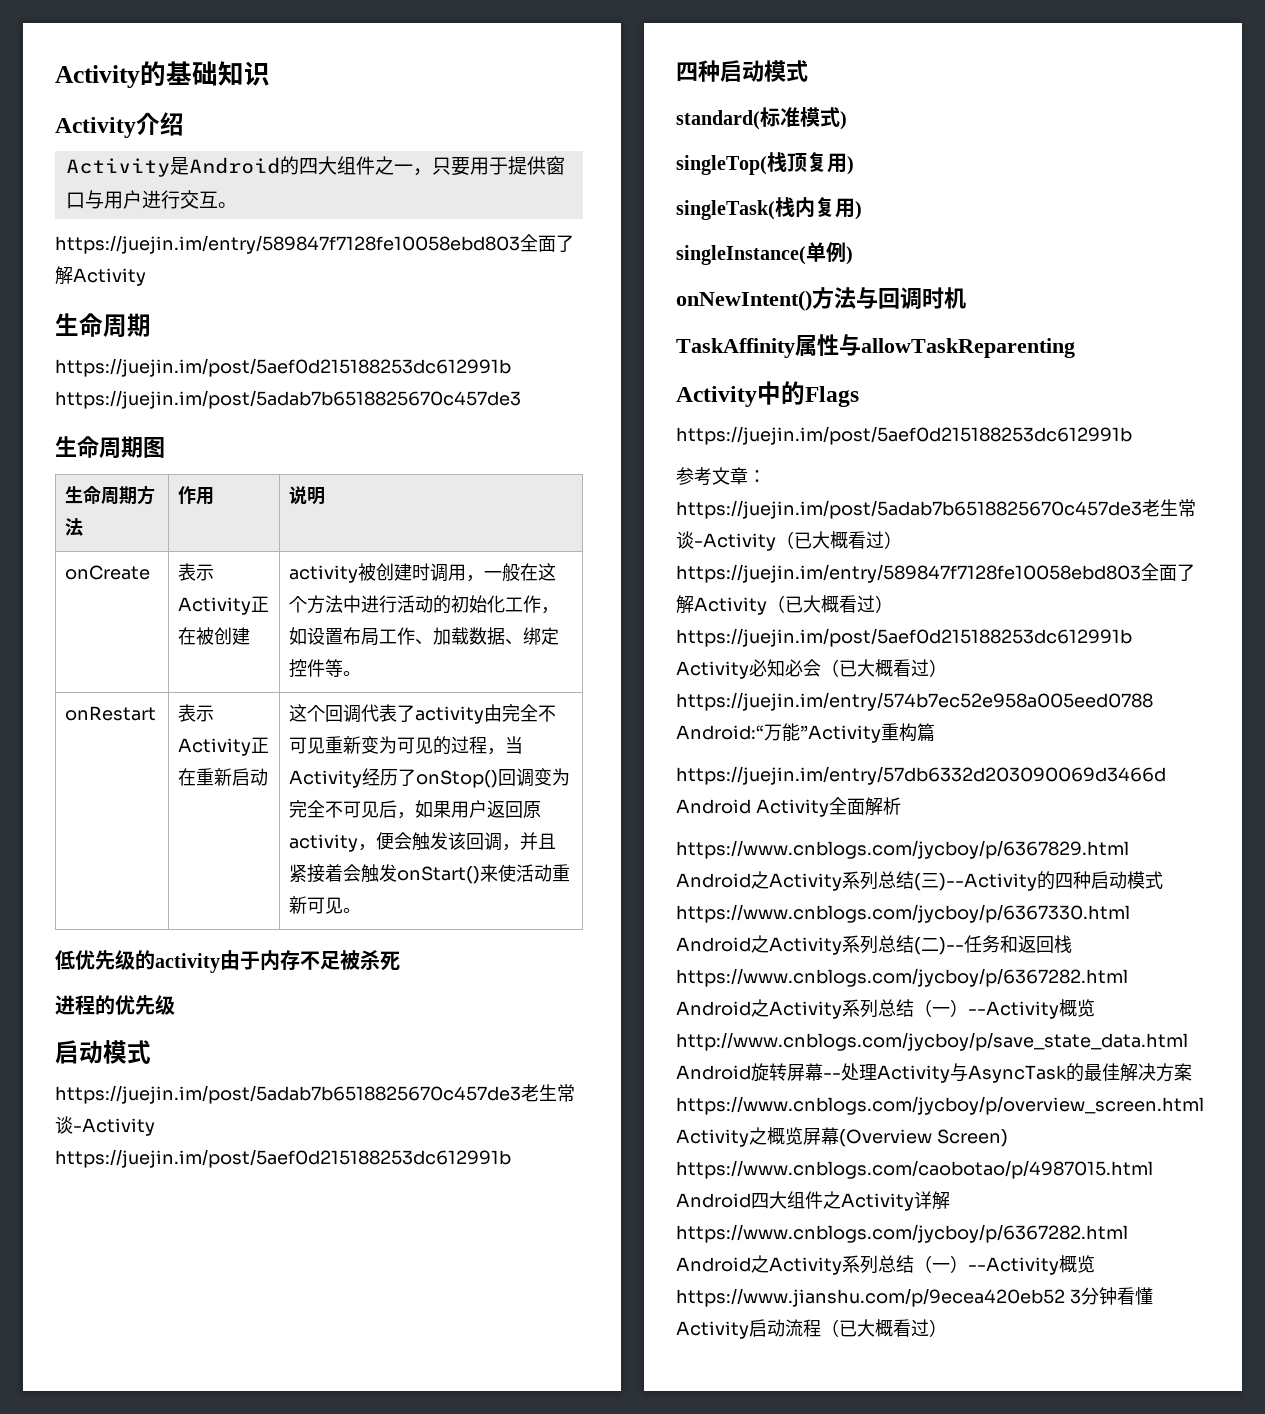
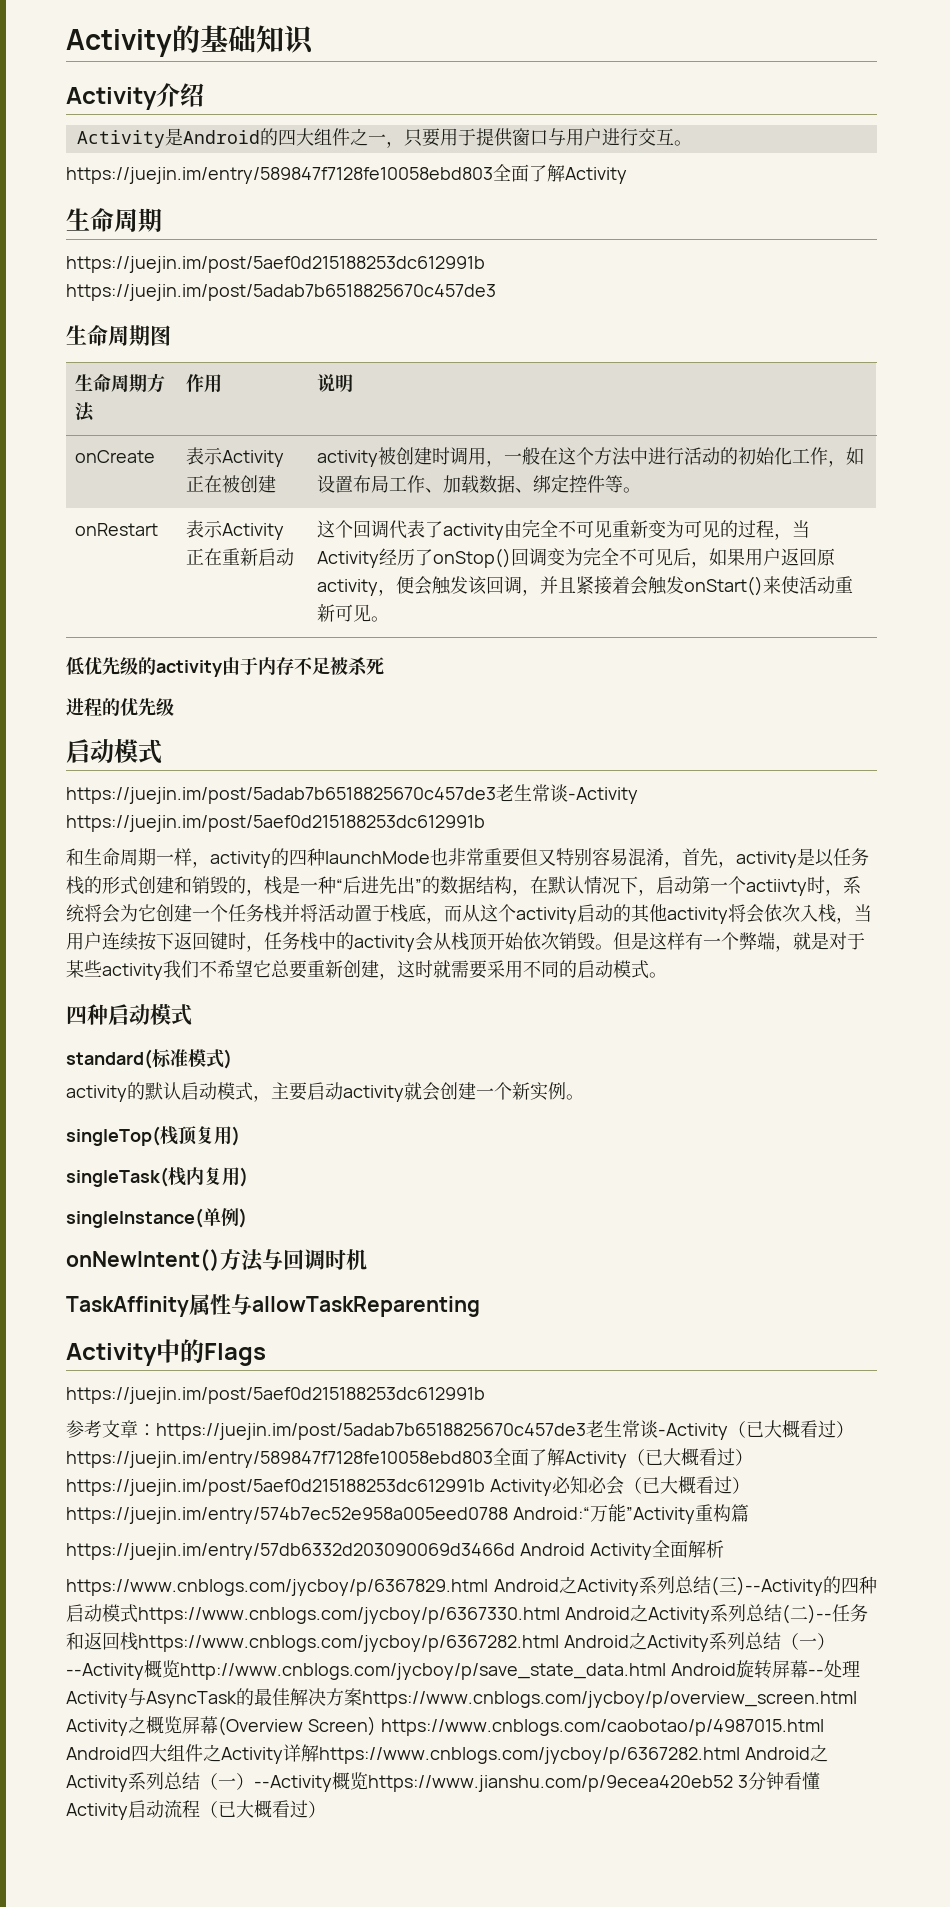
+ 和生命周期一样，activity的四种launchMode也非常重要但又特别容易混淆，首先，activity是以任务栈的形式创建和销毁的，栈是一种“后进先出”的数据结构，在默认情况下，启动第一个actiivty时，系统将会为它创建一个任务栈并将活动置于栈底，而从这个activity启动的其他activity将会依次入栈，当用户连续按下返回键时，任务栈中的activity会从栈顶开始依次销毁。但是这样有一个弊端，就是对于某些activity我们不希望它总要重新创建，这时就需要采用不同的启动模式。
+ activity的默认启动模式，主要启动activity就会创建一个新实例。

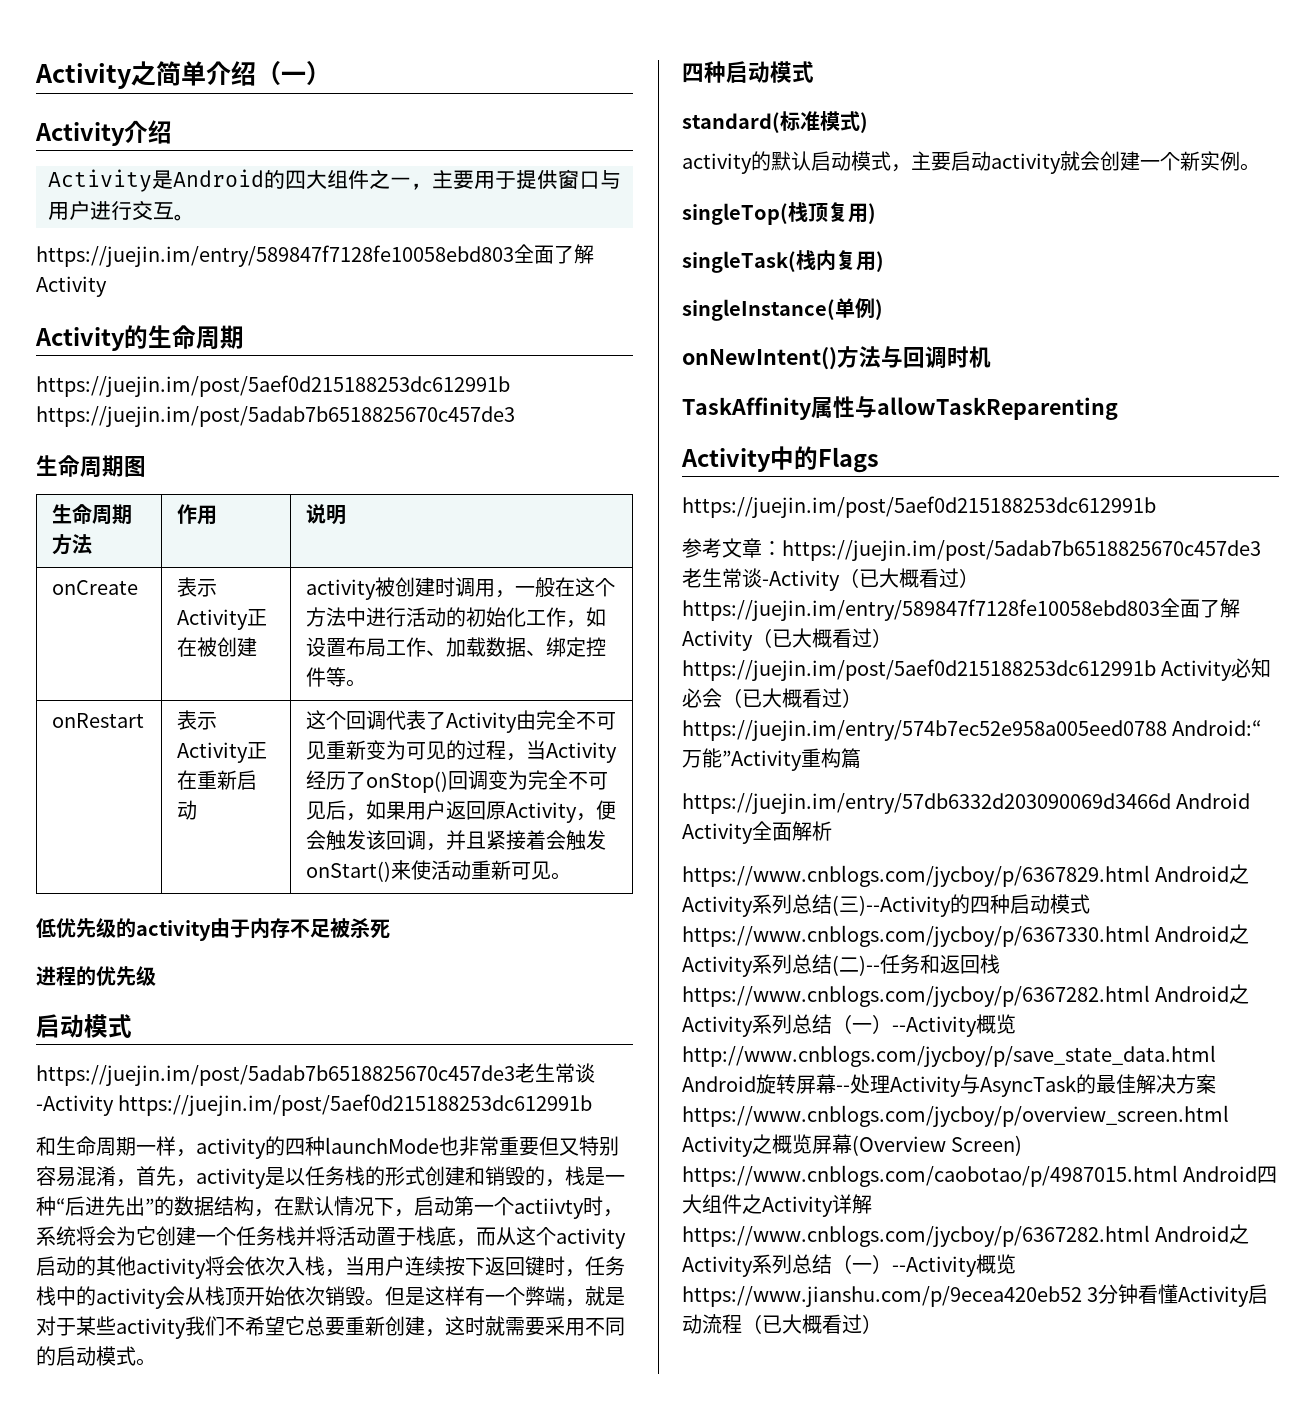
- Activity的基础知识
+ Activity之简单介绍（一）
- Activity是Android的四大组件之一，只要用于提供窗口与用户进行交互。
+ Activity是Android的四大组件之一，主要用于提供窗口与用户进行交互。
  https://juejin.im/entry/589847f7128fe10058ebd803全面了解Activity
- 生命周期
+ Activity的生命周期
- 这个回调代表了activity由完全不可见重新变为可见的过程，当Activity经历了onStop()回调变为完全不可见后，如果用户返回原activity，便会触发该回调，并且紧接着会触发onStart()来使活动重新可见。
+ 这个回调代表了Activity由完全不可见重新变为可见的过程，当Activity经历了onStop()回调变为完全不可见后，如果用户返回原Activity，便会触发该回调，并且紧接着会触发onStart()来使活动重新可见。

